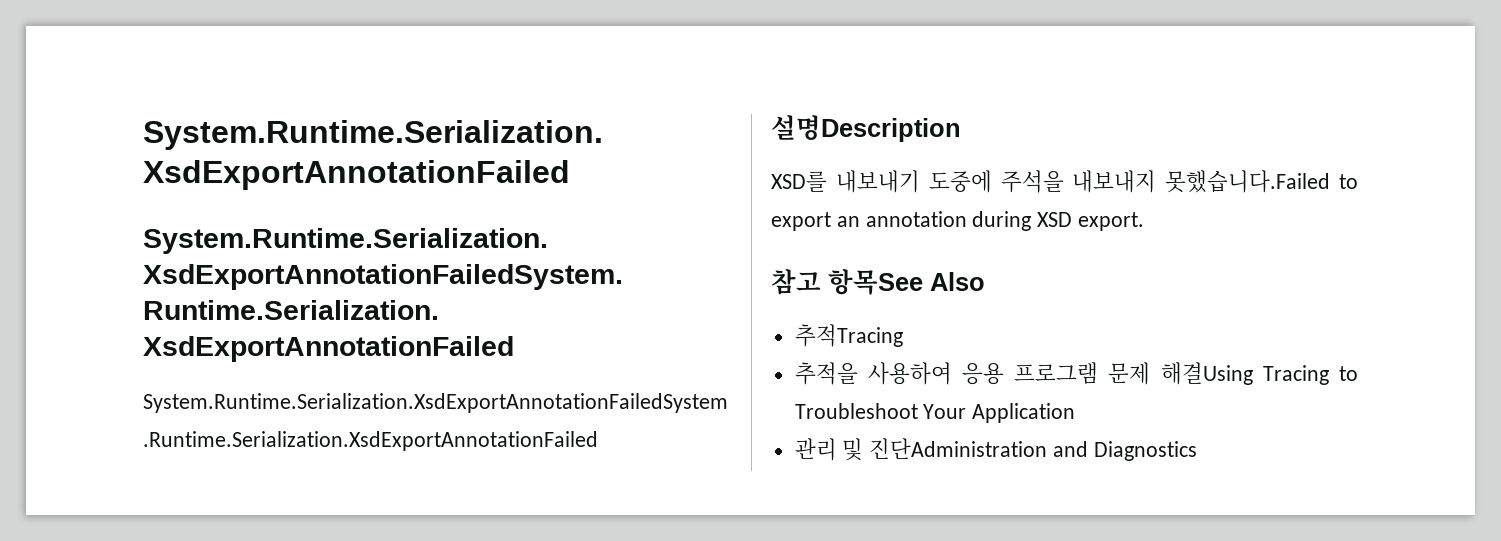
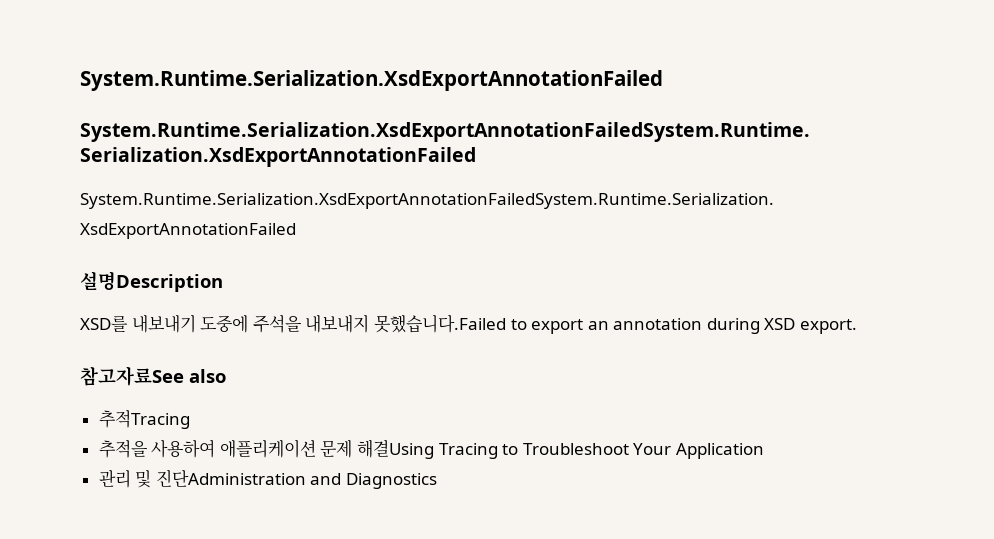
- 참고 항목See Also
+ 참고자료See also
- 추적을 사용하여 응용 프로그램 문제 해결Using Tracing to Troubleshoot Your Application
+ 추적을 사용하여 애플리케이션 문제 해결Using Tracing to Troubleshoot Your Application

